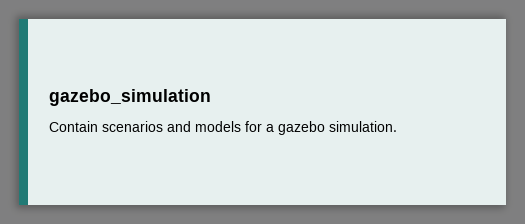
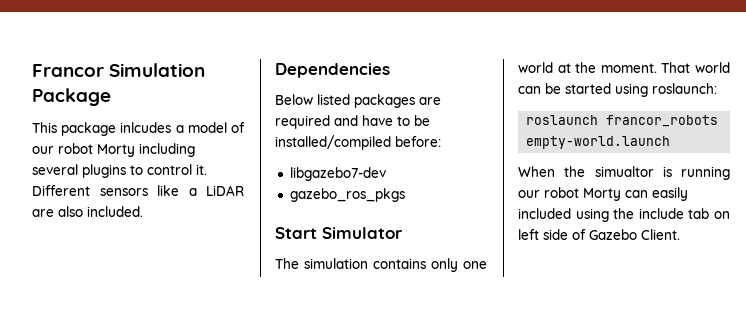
- gazebo_simulation
- Contain scenarios and models for a gazebo simulation.
+ Francor Simulation Package
+ This package inlcudes a model of our robot Morty including several plugins to control it. Different sensors like a LiDAR are also included.
+ Dependencies
+ Below listed packages are required and have to be installed/compiled before:
+ libgazebo7-dev
+ gazebo_ros_pkgs
+ Start Simulator
+ The simulation contains only one world at the moment. That world can be started using roslaunch:
+ roslaunch francor_robots empty-world.launch
+ When the simualtor is running our robot Morty can easily included using the include tab on left side of Gazebo Client.

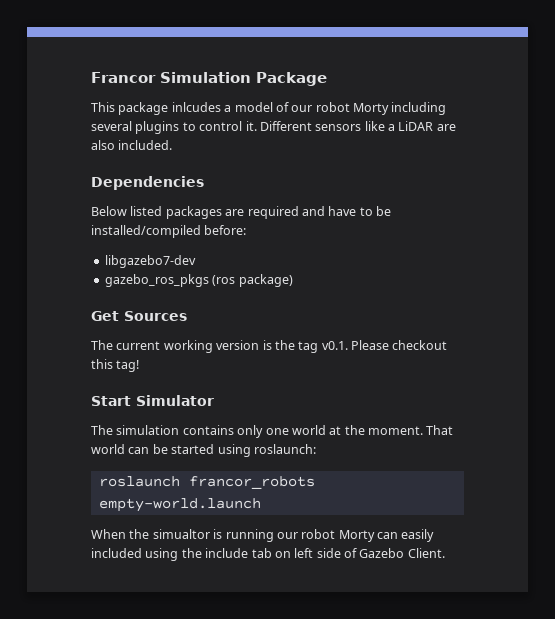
- gazebo_ros_pkgs
+ gazebo_ros_pkgs (ros package)
+ Get Sources
+ The current working version is the tag v0.1. Please checkout this tag!

